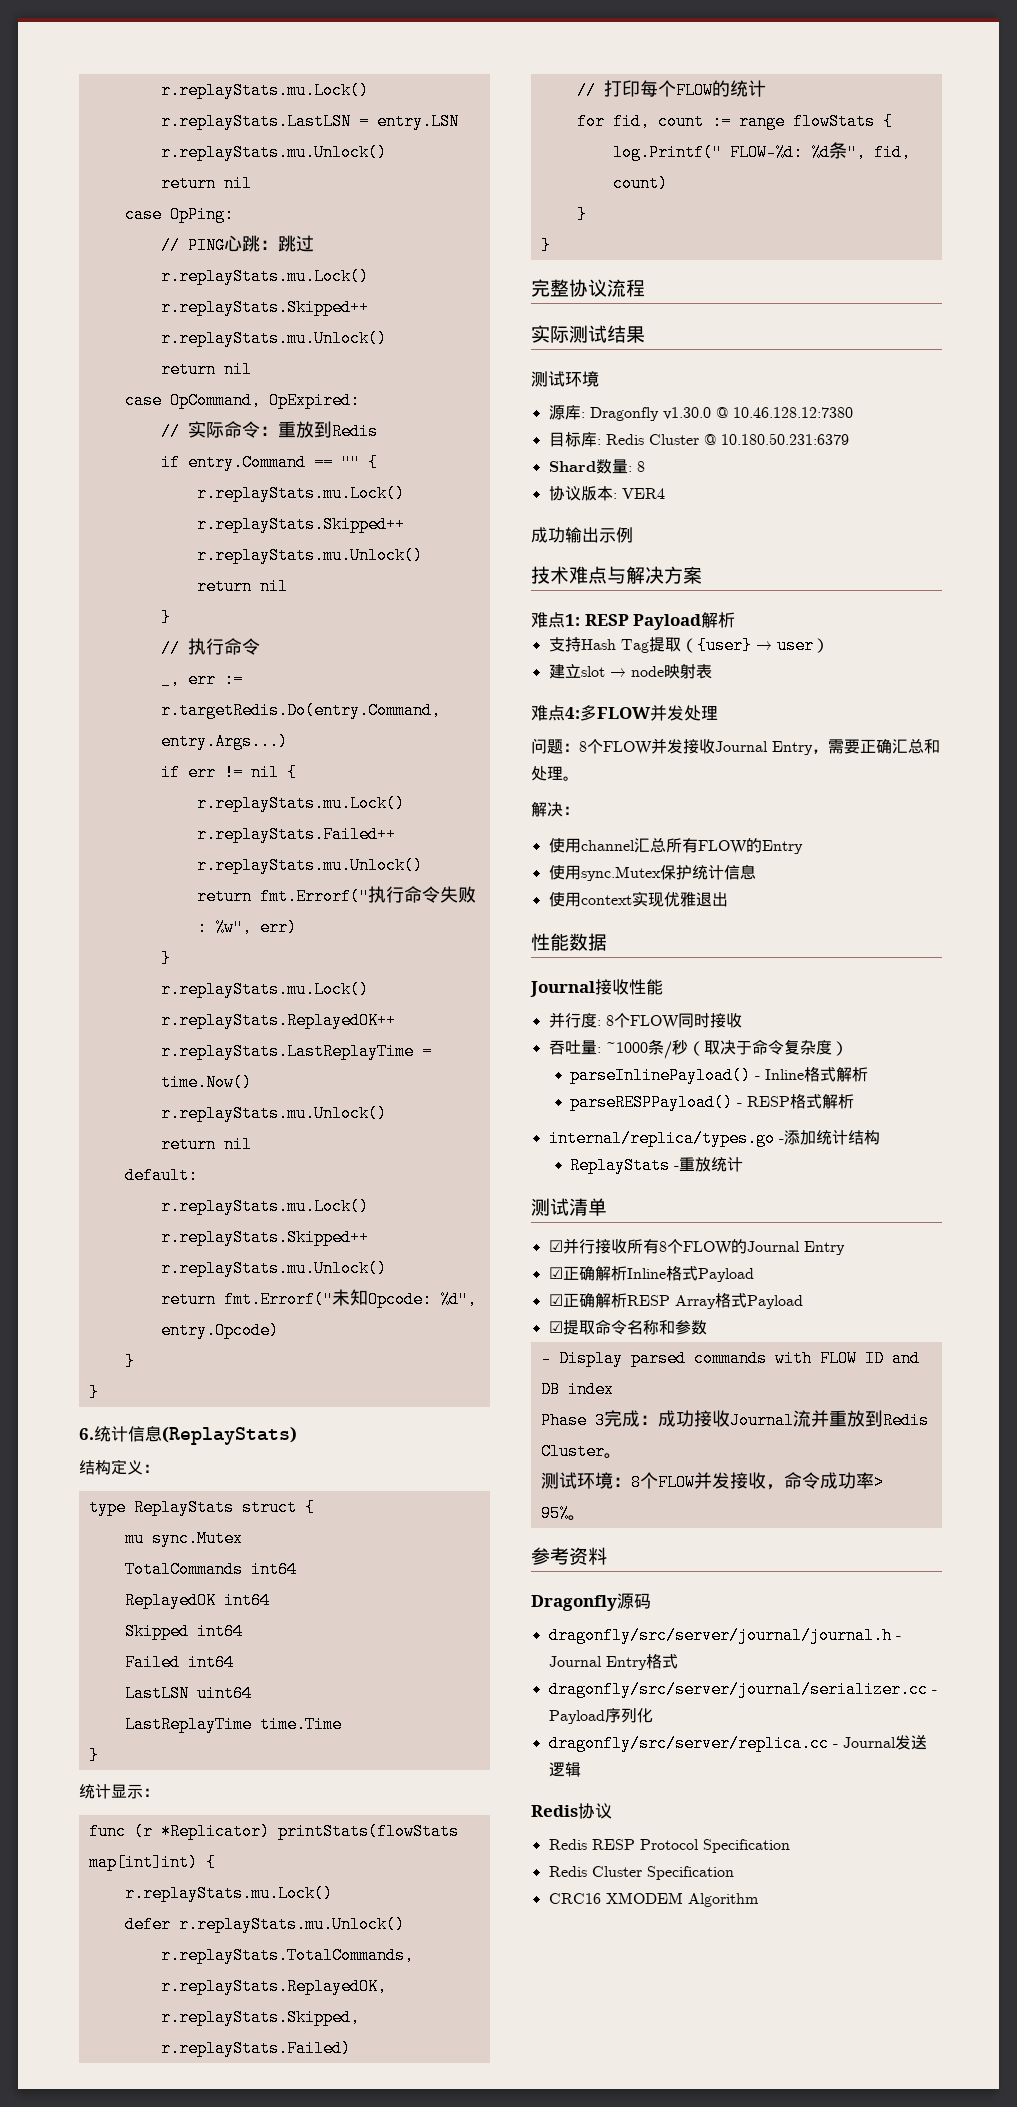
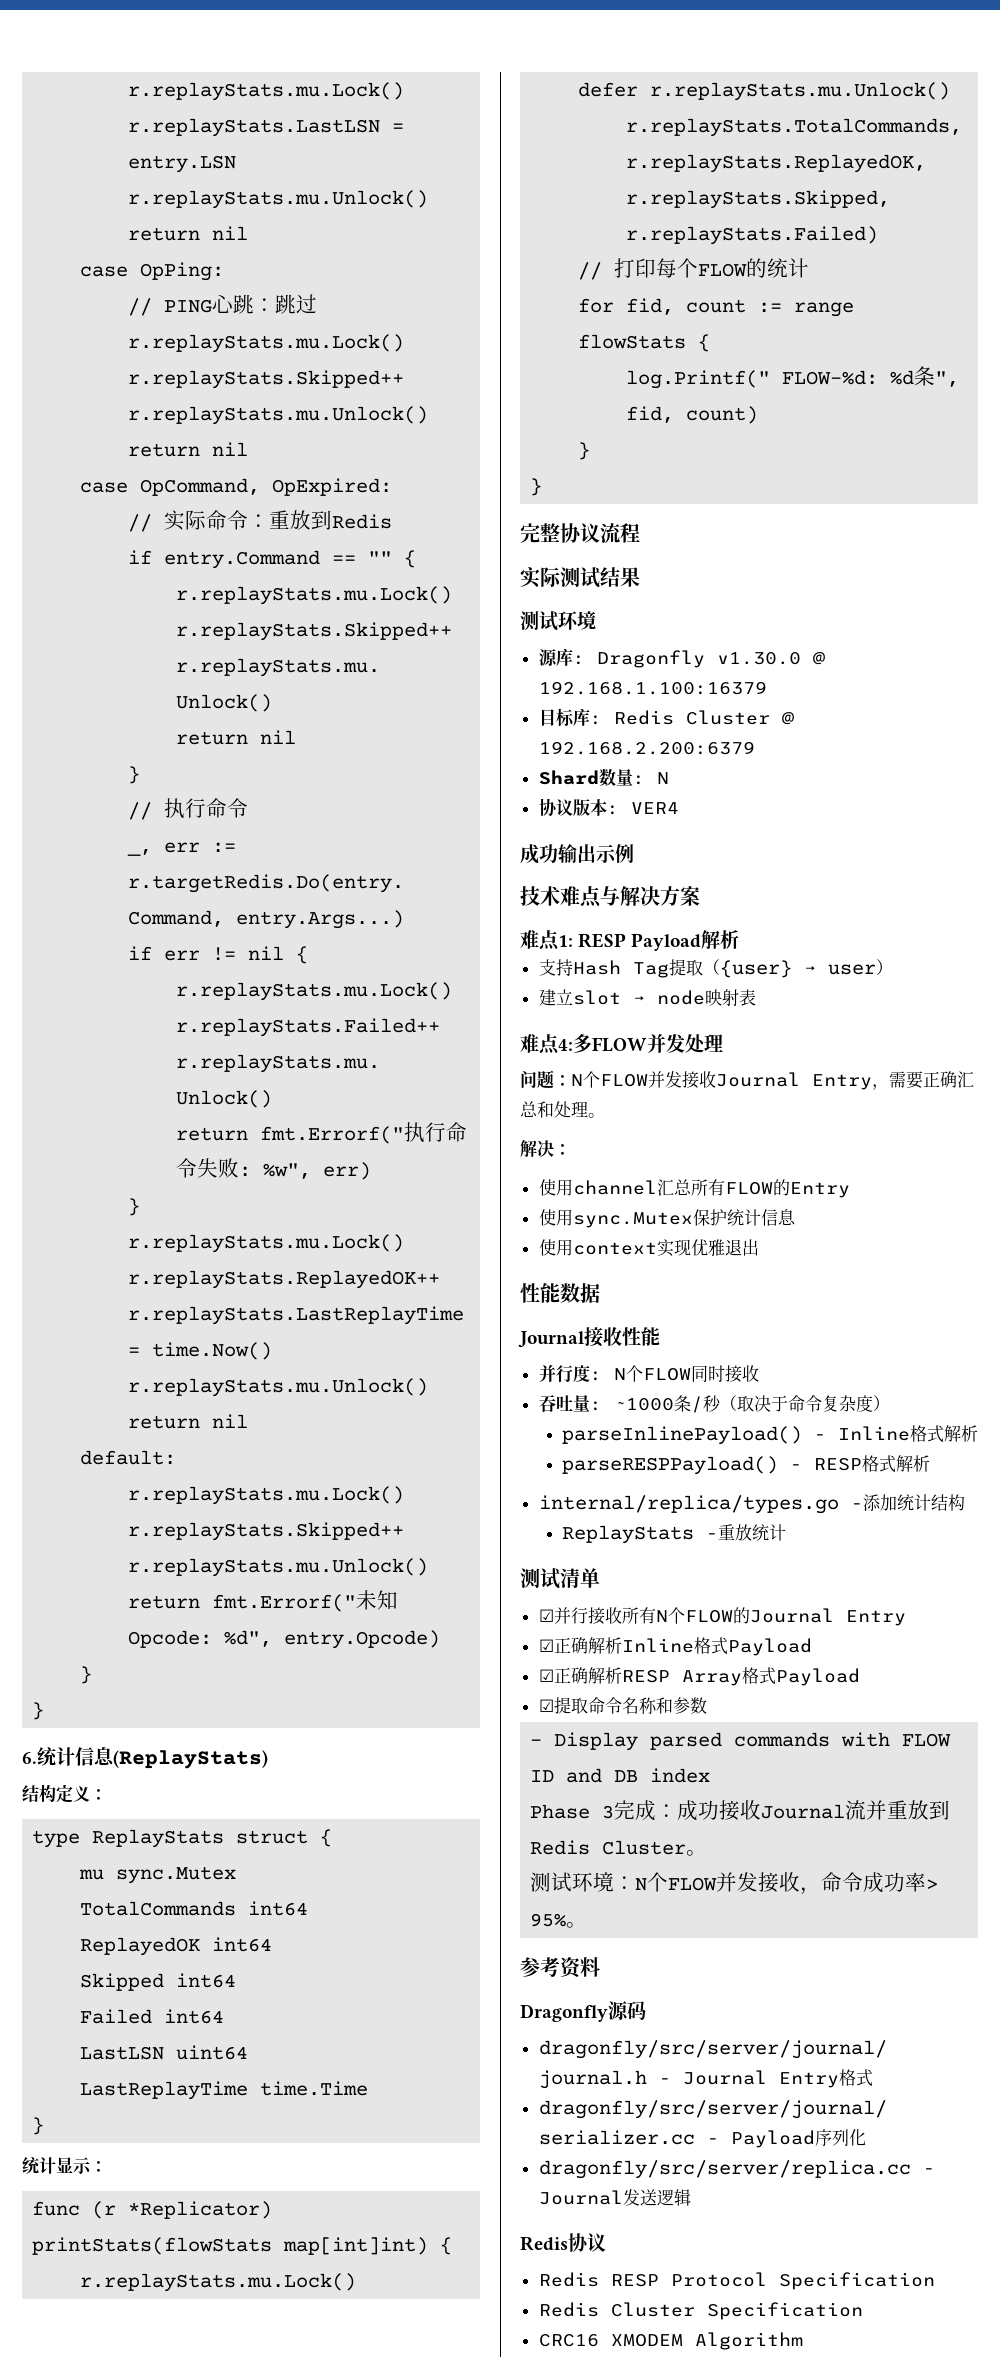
- 源库: Dragonfly v1.30.0 @ 10.46.128.12:7380
+ 源库: Dragonfly v1.30.0 @ 192.168.1.100:16379
- 目标库: Redis Cluster @ 10.180.50.231:6379
+ 目标库: Redis Cluster @ 192.168.2.200:6379
- Shard数量: 8
+ Shard数量: N
- 问题：8个FLOW并发接收Journal Entry，需要正确汇总和处理。
+ 问题：N个FLOW并发接收Journal Entry，需要正确汇总和处理。
- 并行度: 8个FLOW同时接收
+ 并行度: N个FLOW同时接收
- ☑并行接收所有8个FLOW的Journal Entry
+ ☑并行接收所有N个FLOW的Journal Entry
- 测试环境：8个FLOW并发接收，命令成功率> 95%。
+ 测试环境：N个FLOW并发接收，命令成功率> 95%。

